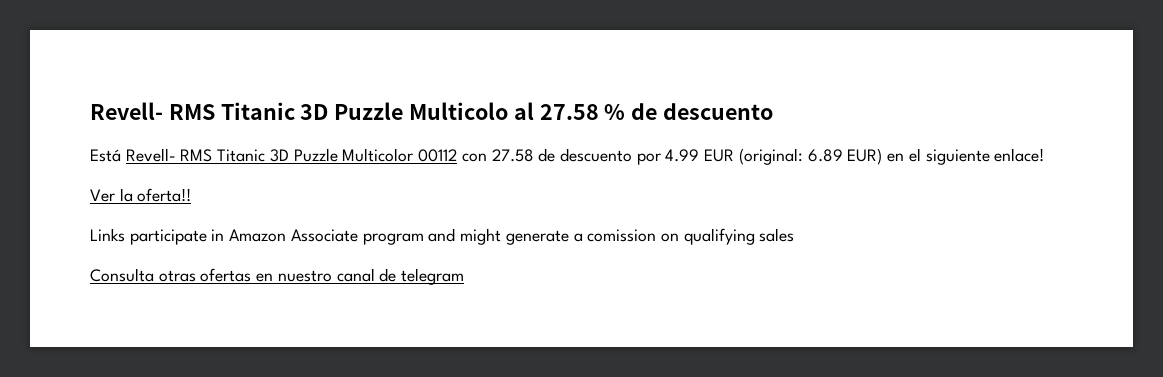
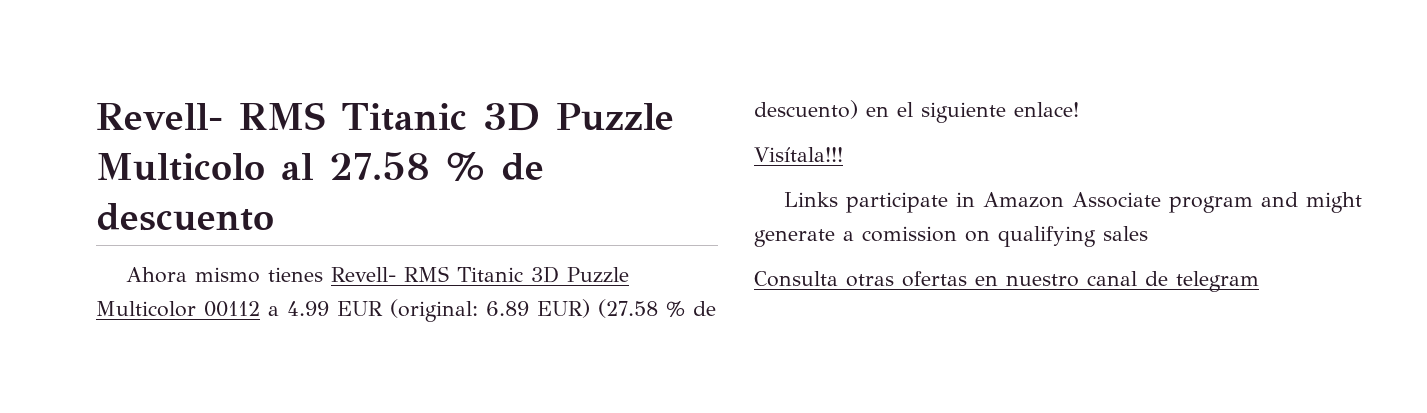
- Está Revell- RMS Titanic 3D Puzzle Multicolor 00112 con 27.58 de descuento por 4.99 EUR (original: 6.89 EUR) en el siguiente enlace!
+ Ahora mismo tienes Revell- RMS Titanic 3D Puzzle Multicolor 00112 a 4.99 EUR (original: 6.89 EUR) (27.58 % de descuento) en el siguiente enlace!
- Ver la oferta!!
+ Visítala!!!

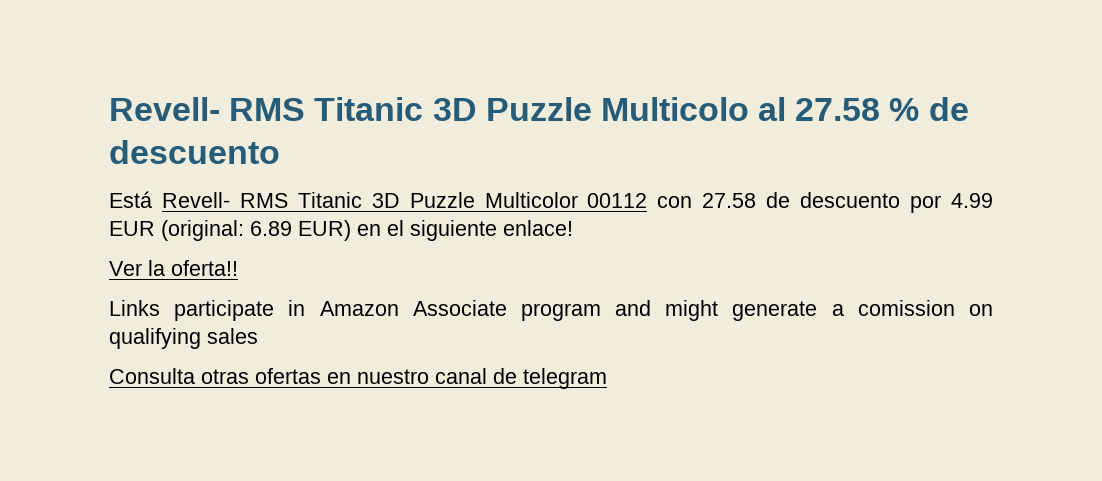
- Ahora mismo tienes Revell- RMS Titanic 3D Puzzle Multicolor 00112 a 4.99 EUR (original: 6.89 EUR) (27.58 % de descuento) en el siguiente enlace!
+ Está Revell- RMS Titanic 3D Puzzle Multicolor 00112 con 27.58 de descuento por 4.99 EUR (original: 6.89 EUR) en el siguiente enlace!
- Visítala!!!
+ Ver la oferta!!

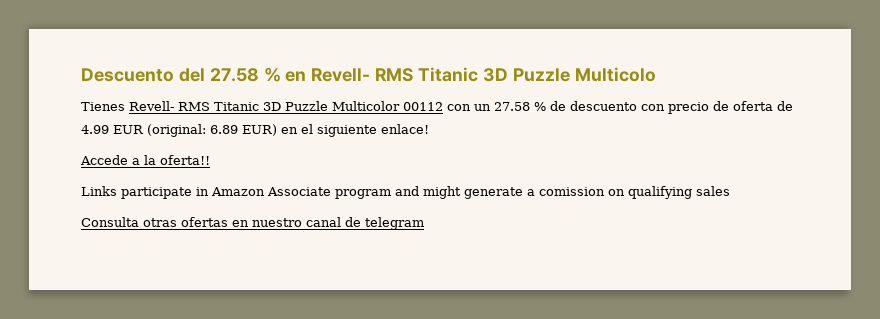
- Revell- RMS Titanic 3D Puzzle Multicolo al 27.58 % de descuento
- Está Revell- RMS Titanic 3D Puzzle Multicolor 00112 con 27.58 de descuento por 4.99 EUR (original: 6.89 EUR) en el siguiente enlace!
+ Descuento del 27.58 % en Revell- RMS Titanic 3D Puzzle Multicolo
+ Tienes Revell- RMS Titanic 3D Puzzle Multicolor 00112 con un 27.58 % de descuento con precio de oferta de 4.99 EUR (original: 6.89 EUR) en el siguiente enlace!
- Ver la oferta!!
+ Accede a la oferta!!

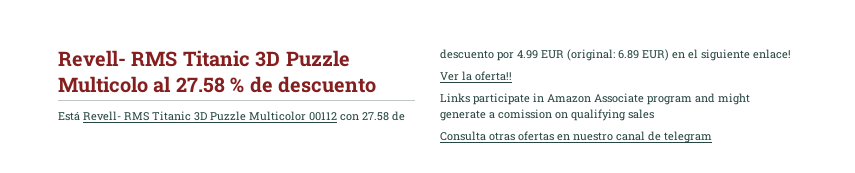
- Descuento del 27.58 % en Revell- RMS Titanic 3D Puzzle Multicolo
- Tienes Revell- RMS Titanic 3D Puzzle Multicolor 00112 con un 27.58 % de descuento con precio de oferta de 4.99 EUR (original: 6.89 EUR) en el siguiente enlace!
+ Revell- RMS Titanic 3D Puzzle Multicolo al 27.58 % de descuento
+ Está Revell- RMS Titanic 3D Puzzle Multicolor 00112 con 27.58 de descuento por 4.99 EUR (original: 6.89 EUR) en el siguiente enlace!
- Accede a la oferta!!
+ Ver la oferta!!

